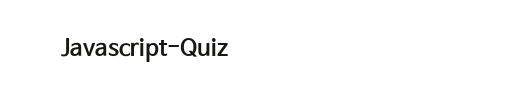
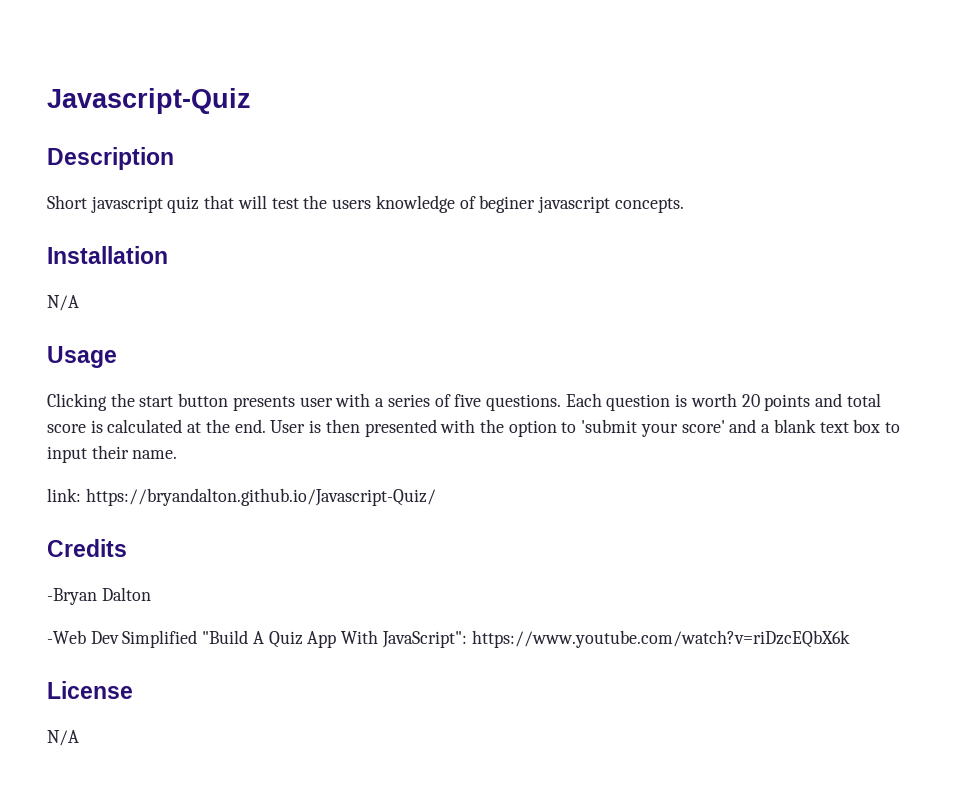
+ Description
+ Short javascript quiz that will test the users knowledge of beginer javascript concepts.
+ Installation
+ N/A
+ Usage
+ Clicking the start button presents user with a series of five questions. Each question is worth 20 points and total score is calculated at the end. User is then presented with the option to 'submit your score' and a blank text box to input their name.
+ link: https://bryandalton.github.io/Javascript-Quiz/
+ Credits
+ -Bryan Dalton
+ -Web Dev Simplified "Build A Quiz App With JavaScript": https://www.youtube.com/watch?v=riDzcEQbX6k
+ License
+ N/A

